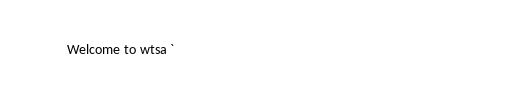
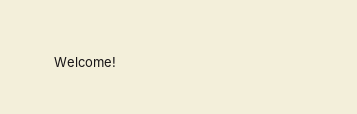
- Welcome to wtsa `
+ Welcome!

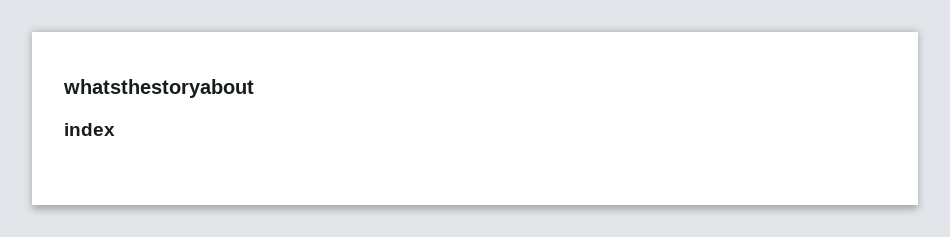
- Welcome!
+ whatsthestoryabout
+ index

